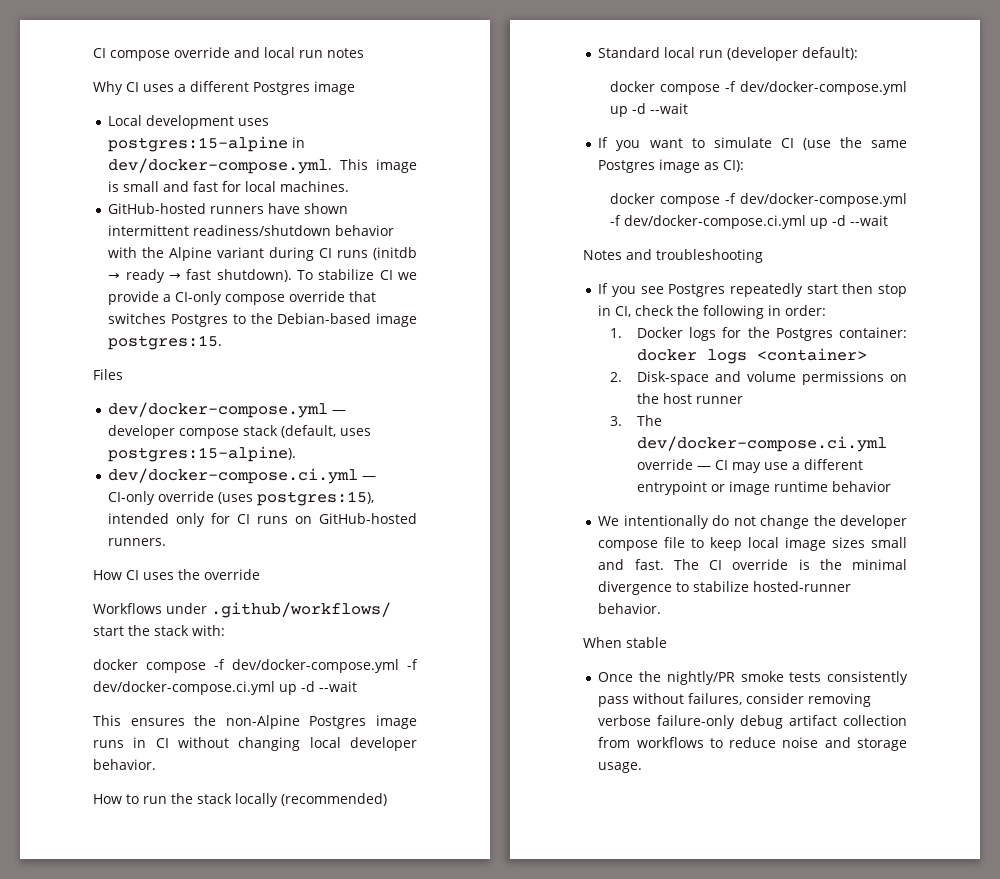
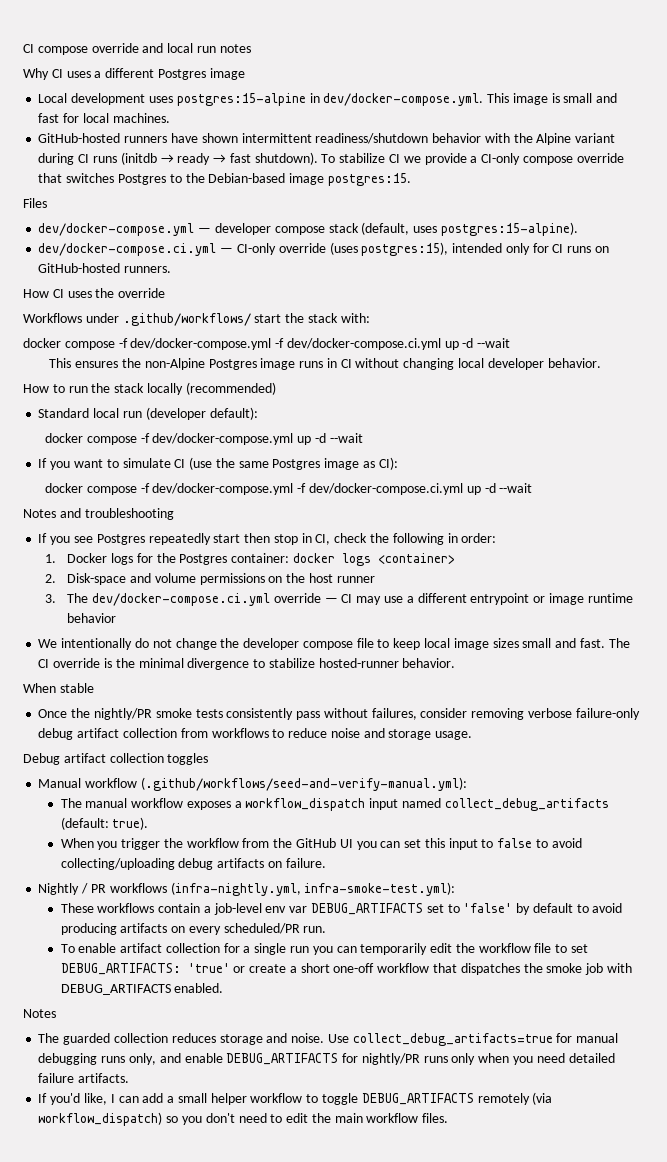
+ Debug artifact collection toggles
+ Manual workflow (.github/workflows/seed-and-verify-manual.yml):
+ The manual workflow exposes a workflow_dispatch input named collect_debug_artifacts (default: true).
+ When you trigger the workflow from the GitHub UI you can set this input to false to avoid collecting/uploading debug artifacts on failure.
+ Nightly / PR workflows (infra-nightly.yml, infra-smoke-test.yml):
+ These workflows contain a job-level env var DEBUG_ARTIFACTS set to 'false' by default to avoid producing artifacts on every scheduled/PR run.
+ To enable artifact collection for a single run you can temporarily edit the workflow file to set DEBUG_ARTIFACTS: 'true' or create a short one-off workflow that dispatches the smoke job with DEBUG_ARTIFACTS enabled.
+ Notes
+ The guarded collection reduces storage and noise. Use collect_debug_artifacts=true for manual debugging runs only, and enable DEBUG_ARTIFACTS for nightly/PR runs only when you need detailed failure artifacts.
+ If you'd like, I can add a small helper workflow to toggle DEBUG_ARTIFACTS remotely (via workflow_dispatch) so you don't need to edit the main workflow files.

